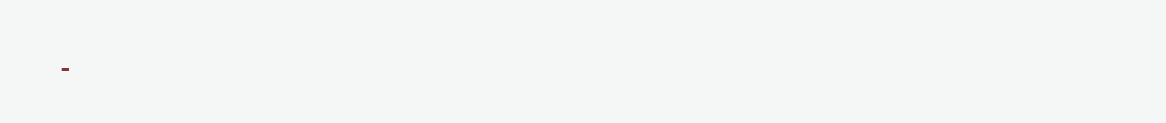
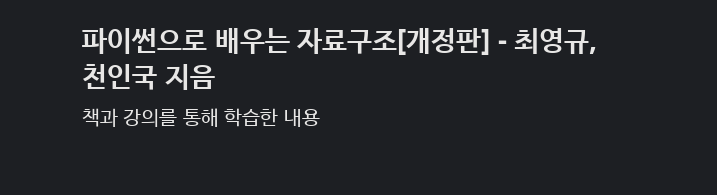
- -
+ 파이썬으로 배우는 자료구조[개정판] - 최영규, 천인국 지음
+ 책과 강의를 통해 학습한 내용

